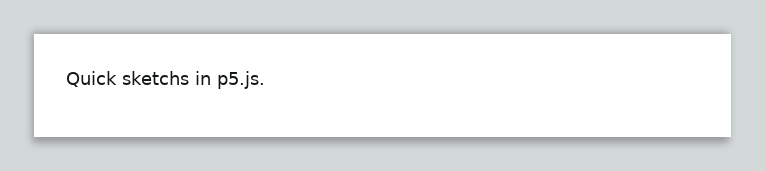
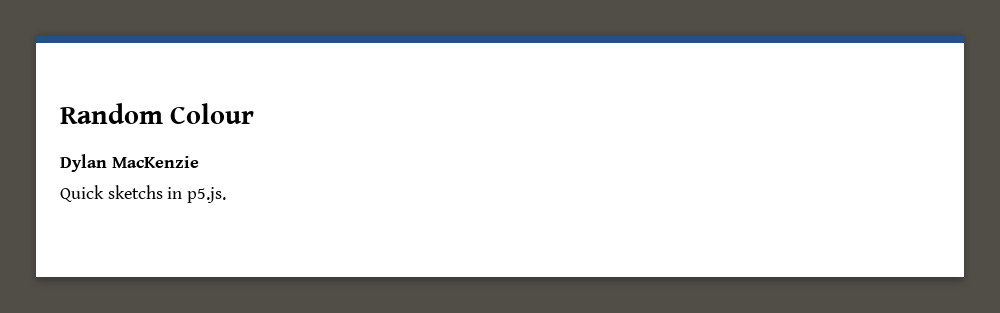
+ Random Colour
+ Dylan MacKenzie

